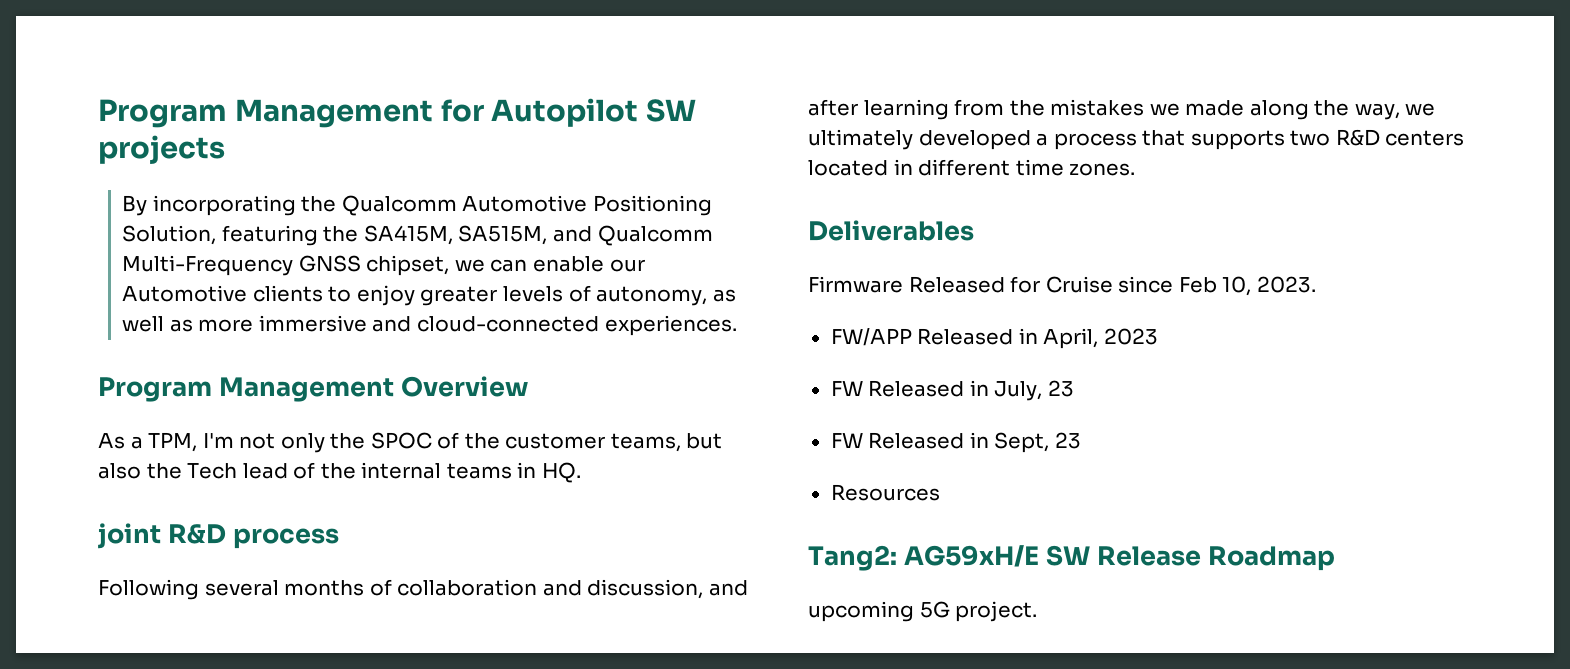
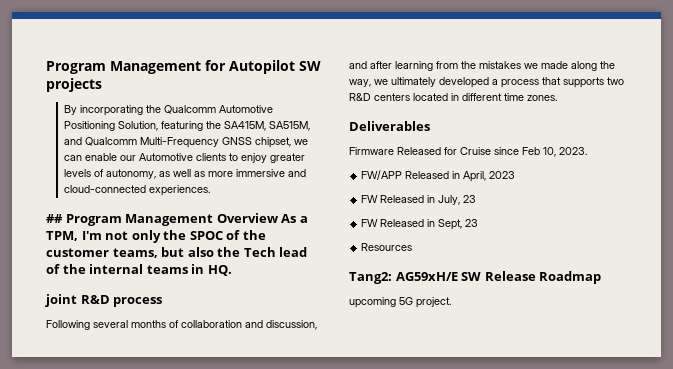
- Program Management Overview
- As a TPM, I'm not only the SPOC of the customer teams, but also the Tech lead of the internal teams in HQ.
+ ## Program Management Overview As a TPM, I'm not only the SPOC of the customer teams, but also the Tech lead of the internal teams in HQ.

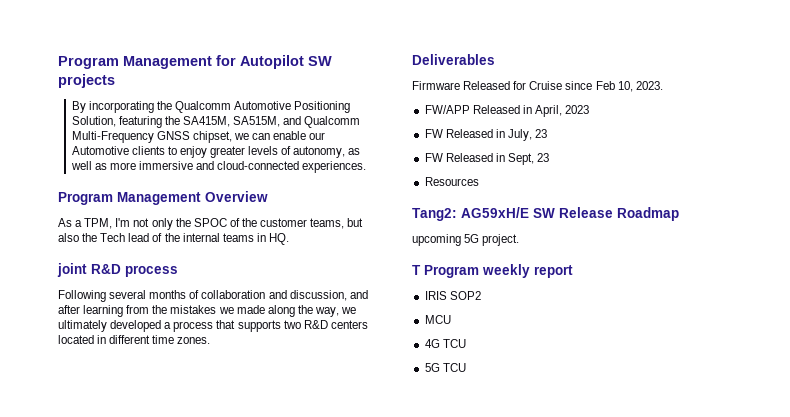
- ## Program Management Overview As a TPM, I'm not only the SPOC of the customer teams, but also the Tech lead of the internal teams in HQ.
+ Program Management Overview
+ As a TPM, I'm not only the SPOC of the customer teams, but also the Tech lead of the internal teams in HQ.
+ T Program weekly report
+ IRIS SOP2
+ MCU
+ 4G TCU
+ 5G TCU

